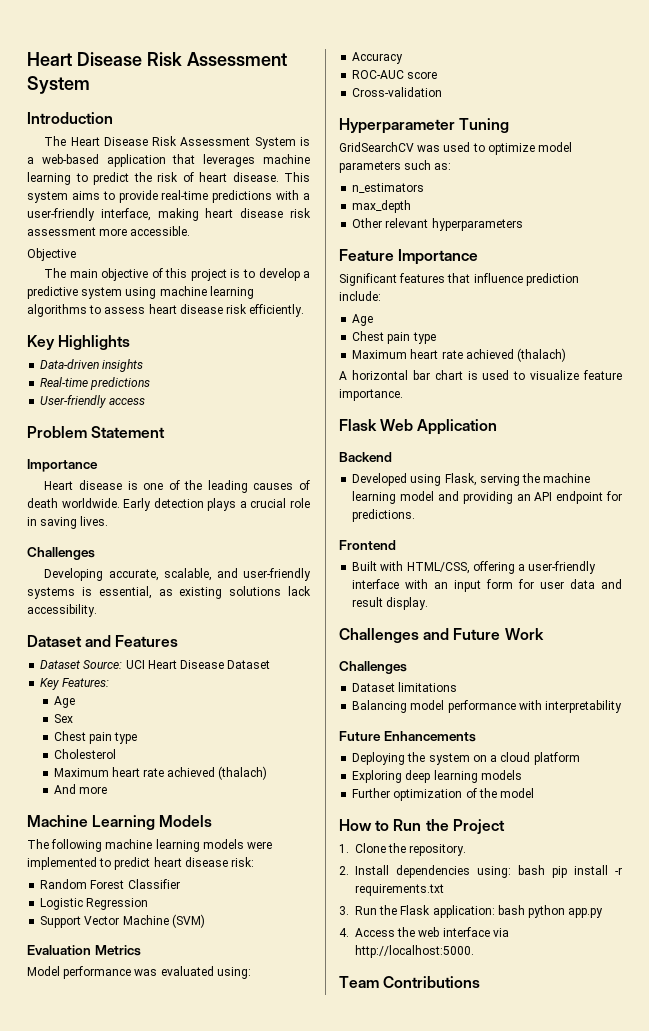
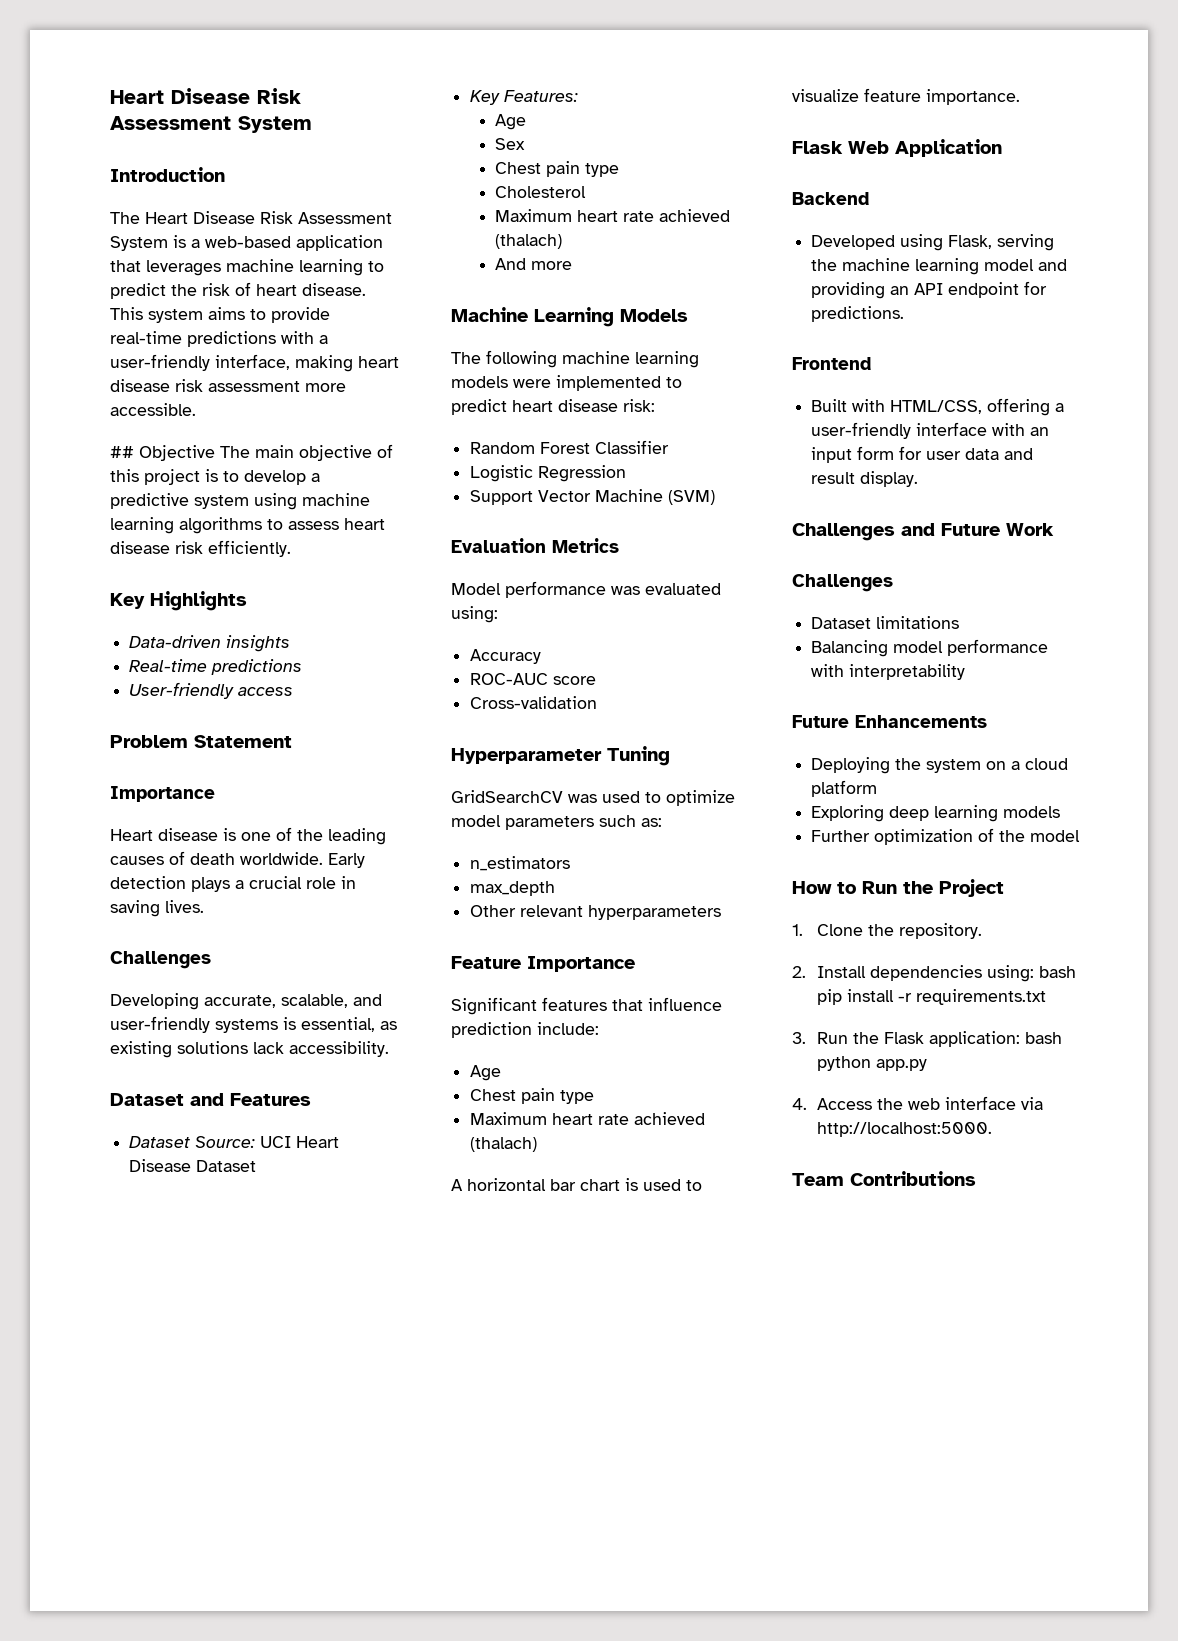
- Objective
- The main objective of this project is to develop a predictive system using machine learning algorithms to assess heart disease risk efficiently.
+ ## Objective The main objective of this project is to develop a predictive system using machine learning algorithms to assess heart disease risk efficiently.

